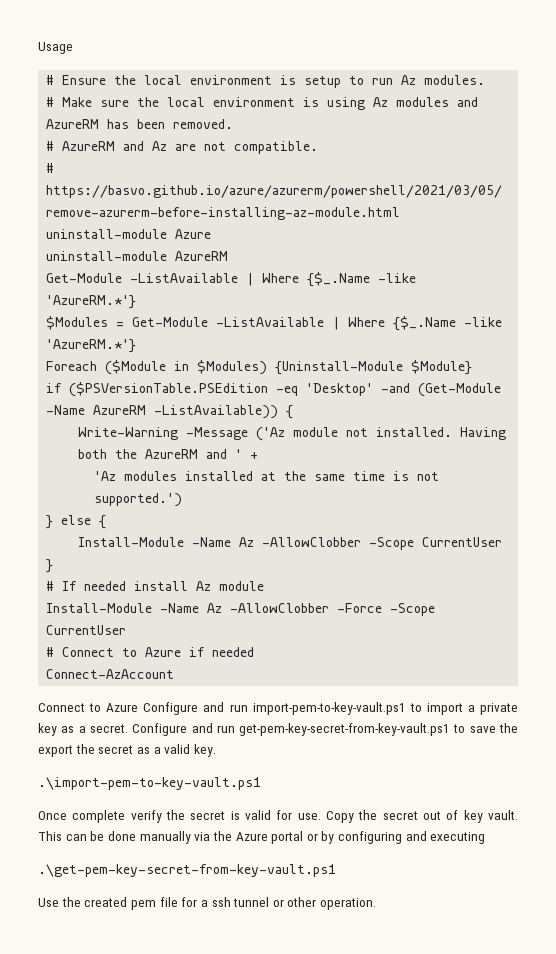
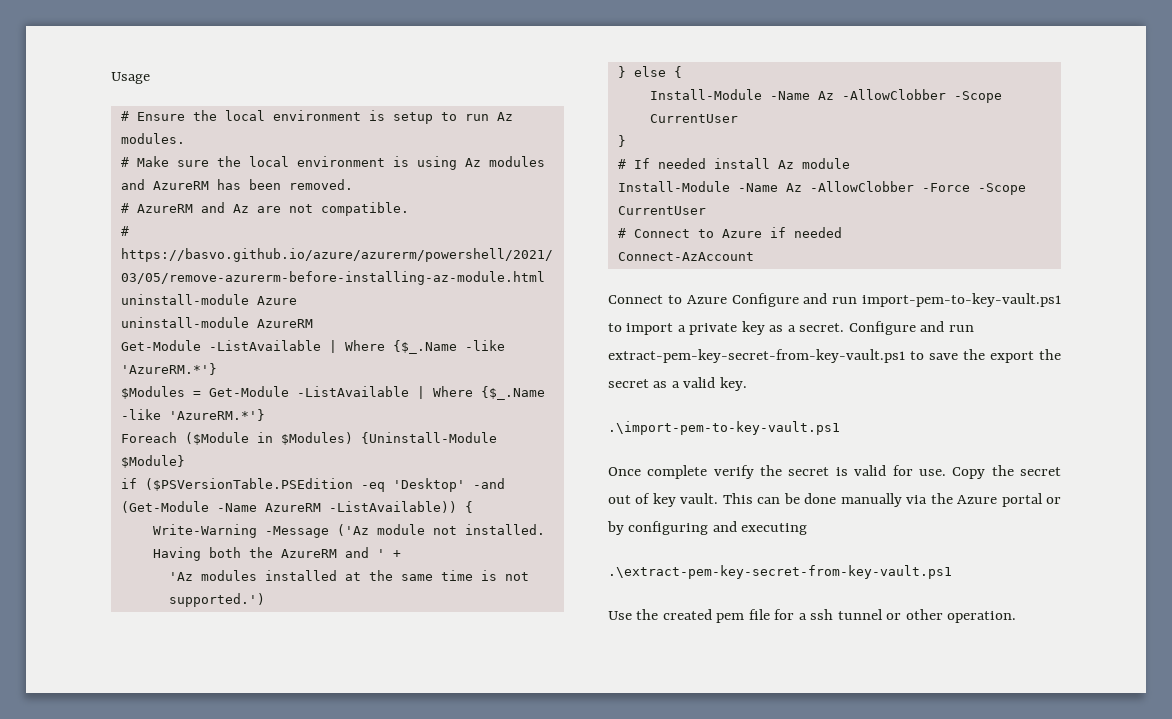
- Configure and run get-pem-key-secret-from-key-vault.ps1 to save the export the secret as a valid key.
+ Configure and run extract-pem-key-secret-from-key-vault.ps1 to save the export the secret as a valid key.
- .\get-pem-key-secret-from-key-vault.ps1
+ .\extract-pem-key-secret-from-key-vault.ps1

